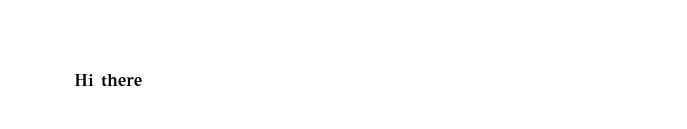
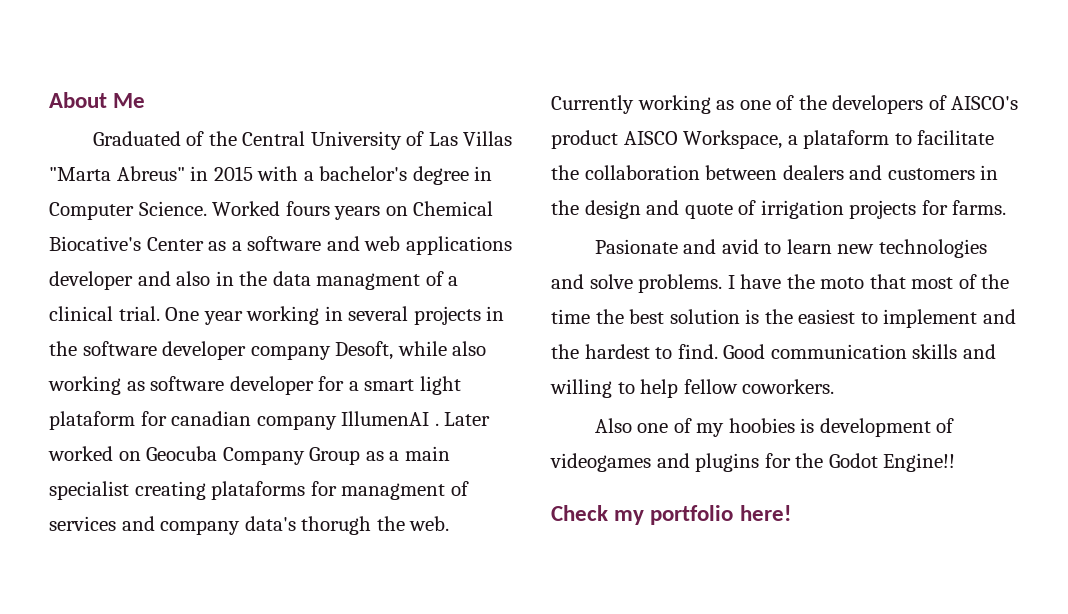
- Hi there
+ About Me
+ Graduated of the Central University of Las Villas "Marta Abreus" in 2015 with a bachelor's degree in Computer Science. Worked fours years on Chemical Biocative's Center as a software and web applications developer and also in the data managment of a clinical trial. One year working in several projects in the software developer company Desoft, while also working as software developer for a smart light plataform for canadian company IllumenAI . Later worked on Geocuba Company Group as a main specialist creating plataforms for managment of services and company data's thorugh the web. Currently working as one of the developers of AISCO's product AISCO Workspace, a plataform to facilitate the collaboration between dealers and customers in the design and quote of irrigation projects for farms.
+ Pasionate and avid to learn new technologies and solve problems. I have the moto that most of the time the best solution is the easiest to implement and the hardest to find. Good communication skills and willing to help fellow coworkers.
+ Also one of my hoobies is development of videogames and plugins for the Godot Engine!!
+ Check my portfolio here!

